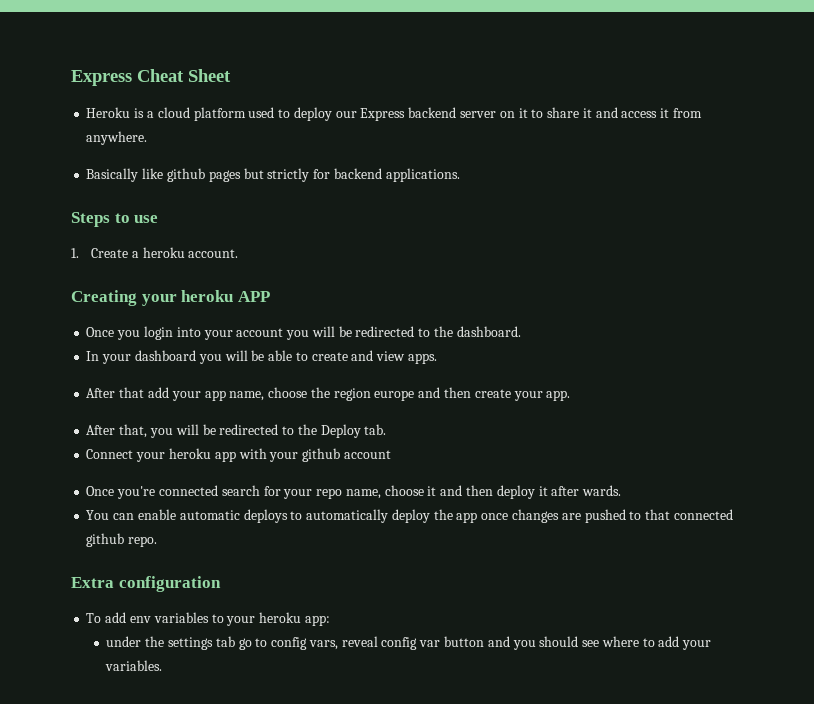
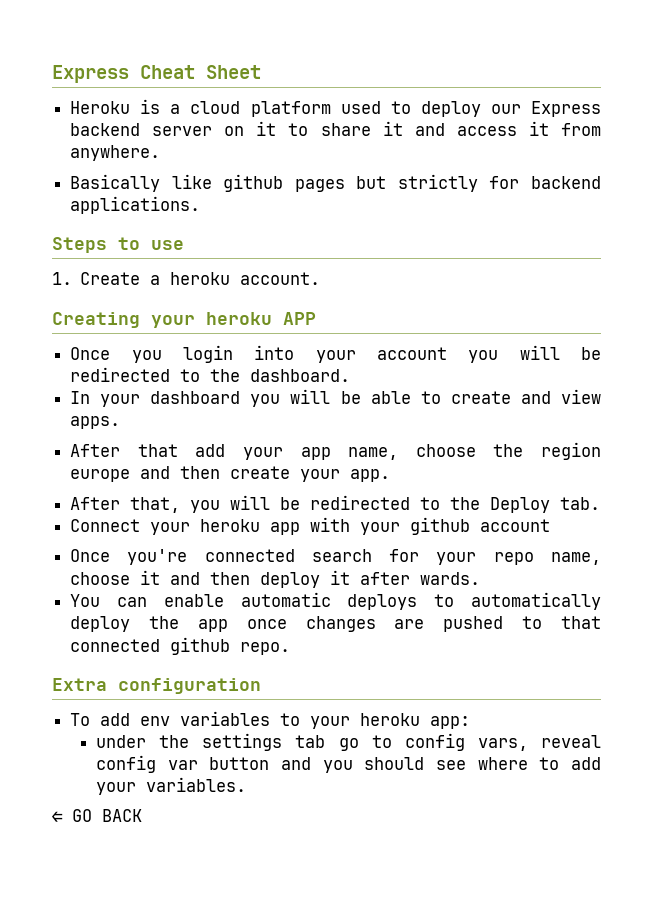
+ ⇐ GO BACK

